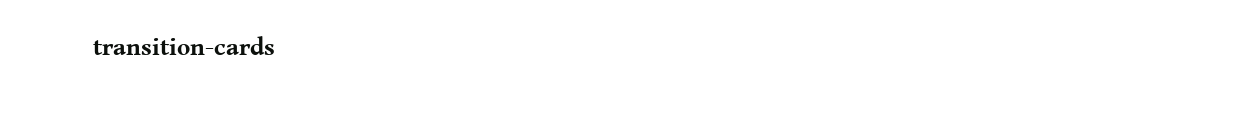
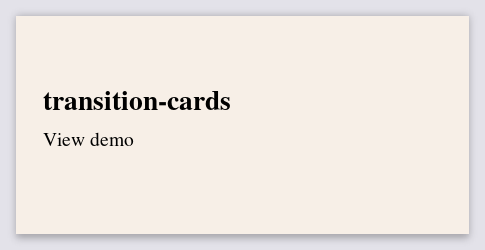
+ View demo

